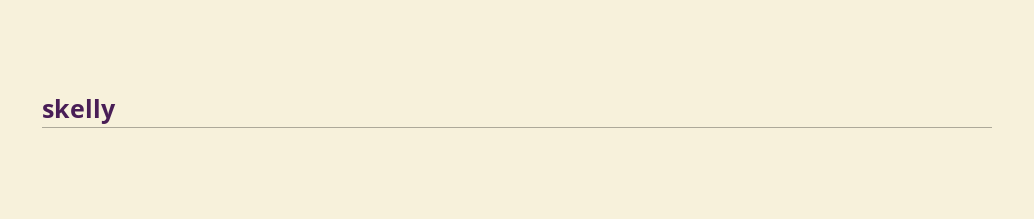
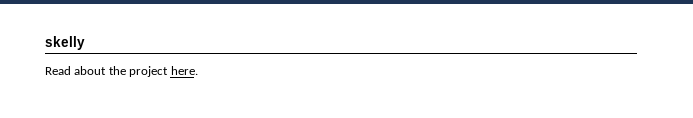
+ Read about the project here.

